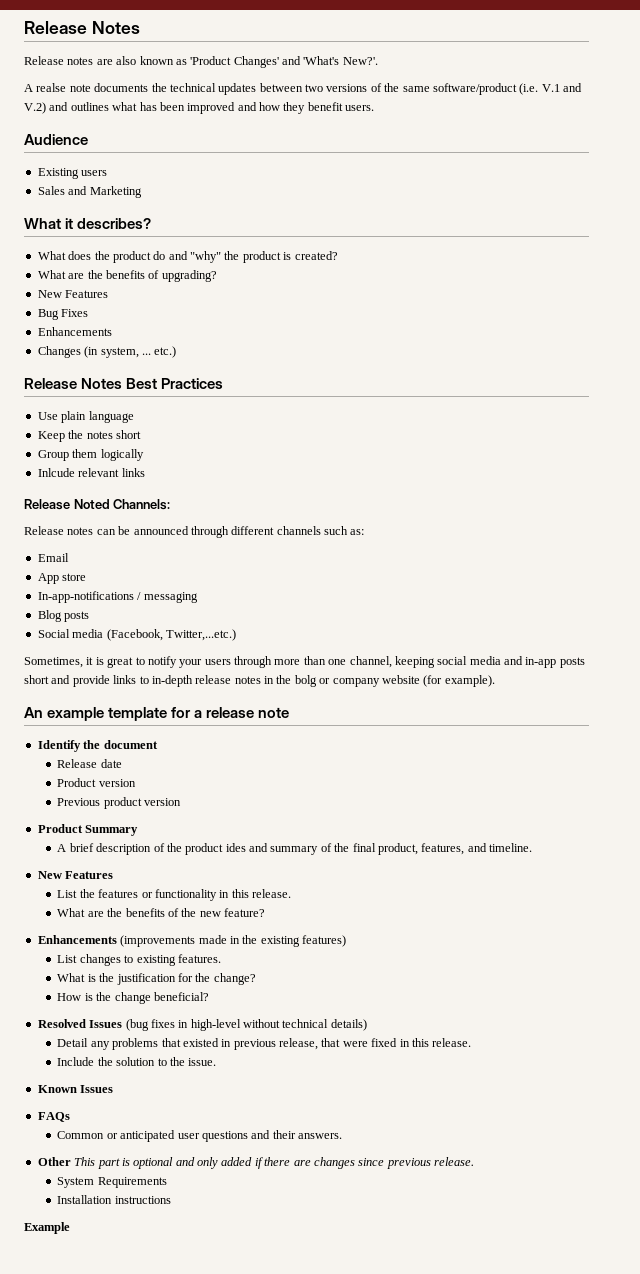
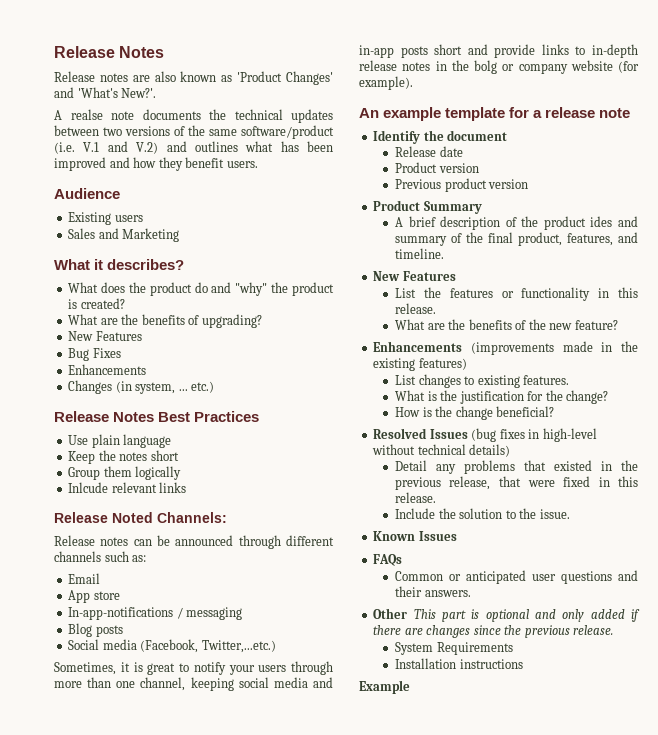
- Detail any problems that existed in previous release, that were fixed in this release.
+ Detail any problems that existed in the previous release, that were fixed in this release.
- Other This part is optional and only added if there are changes since previous release.
+ Other This part is optional and only added if there are changes since the previous release.

